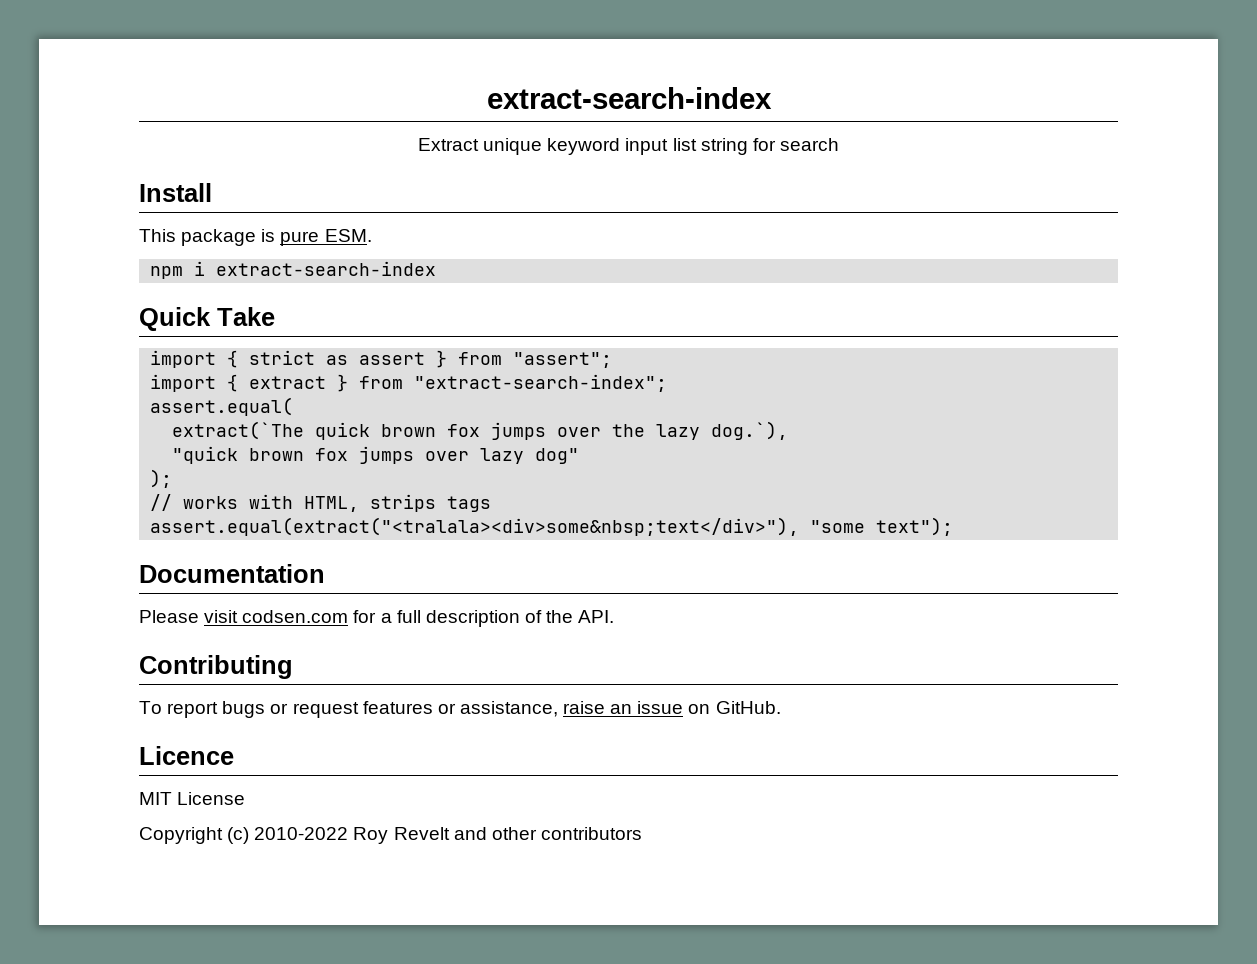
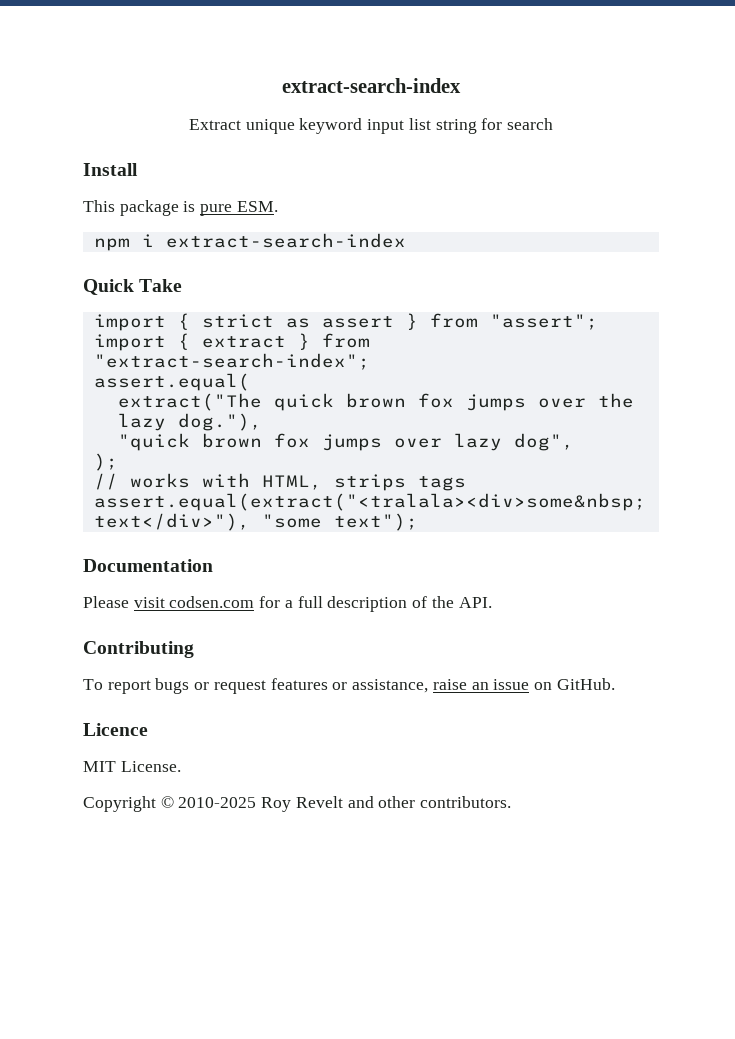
- extract(`The quick brown fox jumps over the lazy dog.`),
+ extract("The quick brown fox jumps over the lazy dog."),
- "quick brown fox jumps over lazy dog"
+ "quick brown fox jumps over lazy dog",
- MIT License
+ MIT License.
- Copyright (c) 2010-2022 Roy Revelt and other contributors
+ Copyright © 2010-2025 Roy Revelt and other contributors.

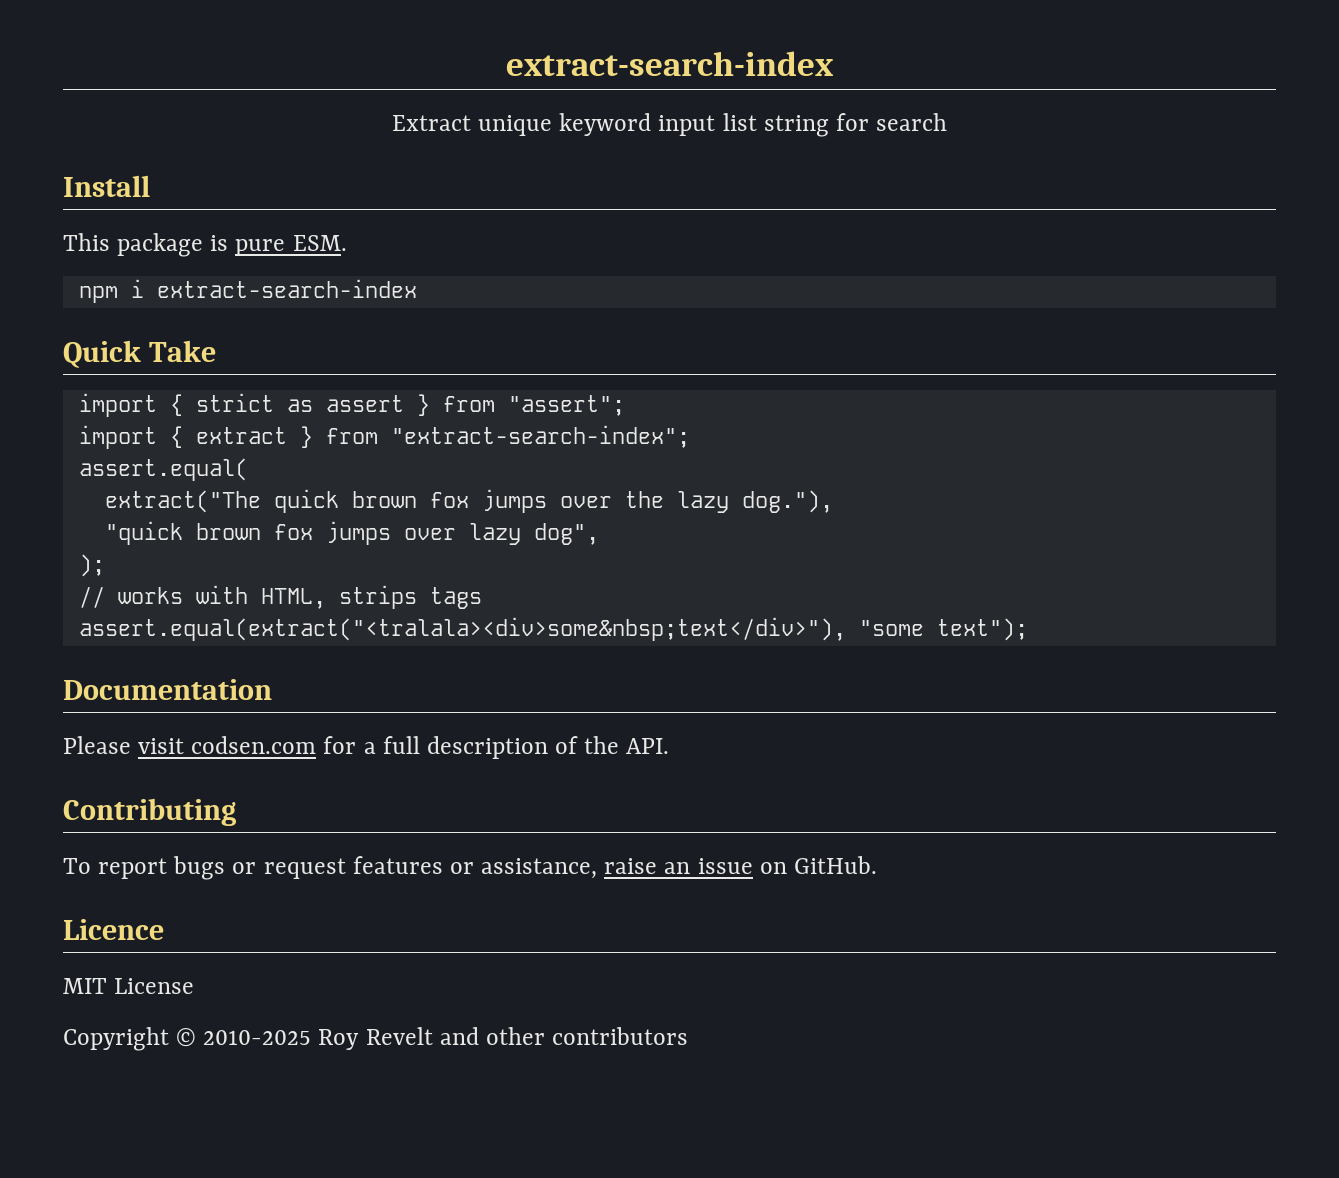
- MIT License.
+ MIT License
- Copyright © 2010-2025 Roy Revelt and other contributors.
+ Copyright © 2010-2025 Roy Revelt and other contributors

